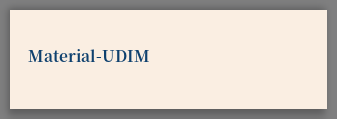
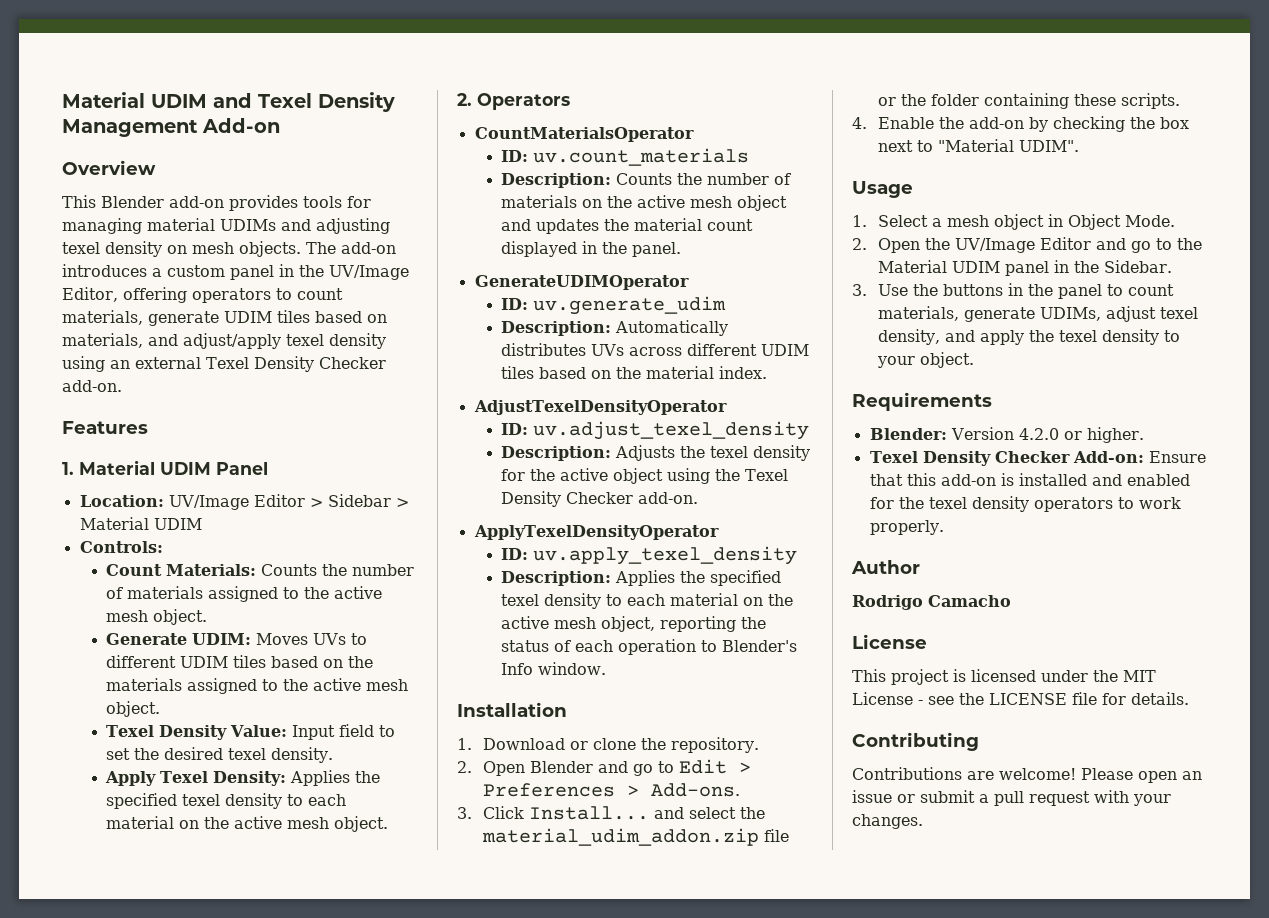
- Material-UDIM
+ Material UDIM and Texel Density Management Add-on
+ Overview
+ This Blender add-on provides tools for managing material UDIMs and adjusting texel density on mesh objects. The add-on introduces a custom panel in the UV/Image Editor, offering operators to count materials, generate UDIM tiles based on materials, and adjust/apply texel density using an external Texel Density Checker add-on.
+ Features
+ 1. Material UDIM Panel
+ Location: UV/Image Editor > Sidebar > Material UDIM
+ Controls:
+ Count Materials: Counts the number of materials assigned to the active mesh object.
+ Generate UDIM: Moves UVs to different UDIM tiles based on the materials assigned to the active mesh object.
+ Texel Density Value: Input field to set the desired texel density.
+ Apply Texel Density: Applies the specified texel density to each material on the active mesh object.
+ 2. Operators
+ CountMaterialsOperator
+ ID: uv.count_materials
+ Description: Counts the number of materials on the active mesh object and updates the material count displayed in the panel.
+ GenerateUDIMOperator
+ ID: uv.generate_udim
+ Description: Automatically distributes UVs across different UDIM tiles based on the material index.
+ AdjustTexelDensityOperator
+ ID: uv.adjust_texel_density
+ Description: Adjusts the texel density for the active object using the Texel Density Checker add-on.
+ ApplyTexelDensityOperator
+ ID: uv.apply_texel_density
+ Description: Applies the specified texel density to each material on the active mesh object, reporting the status of each operation to Blender's Info window.
+ Installation
+ 1. Download or clone the repository.
+ 2. Open Blender and go to Edit > Preferences > Add-ons.
+ 3. Click Install... and select the material_udim_addon.zip file or the folder containing these scripts.
+ 4. Enable the add-on by checking the box next to "Material UDIM".
+ Usage
+ 1. Select a mesh object in Object Mode.
+ 2. Open the UV/Image Editor and go to the Material UDIM panel in the Sidebar.
+ 3. Use the buttons in the panel to count materials, generate UDIMs, adjust texel density, and apply the texel density to your object.
+ Requirements
+ Blender: Version 4.2.0 or higher.
+ Texel Density Checker Add-on: Ensure that this add-on is installed and enabled for the texel density operators to work properly.
+ Author
+ Rodrigo Camacho
+ License
+ This project is licensed under the MIT License - see the LICENSE file for details.
+ Contributing
+ Contributions are welcome! Please open an issue or submit a pull request with your changes.

